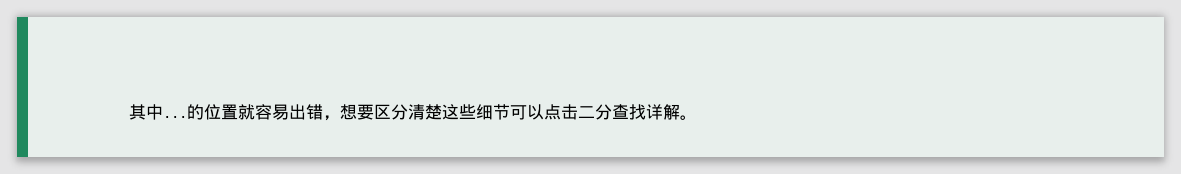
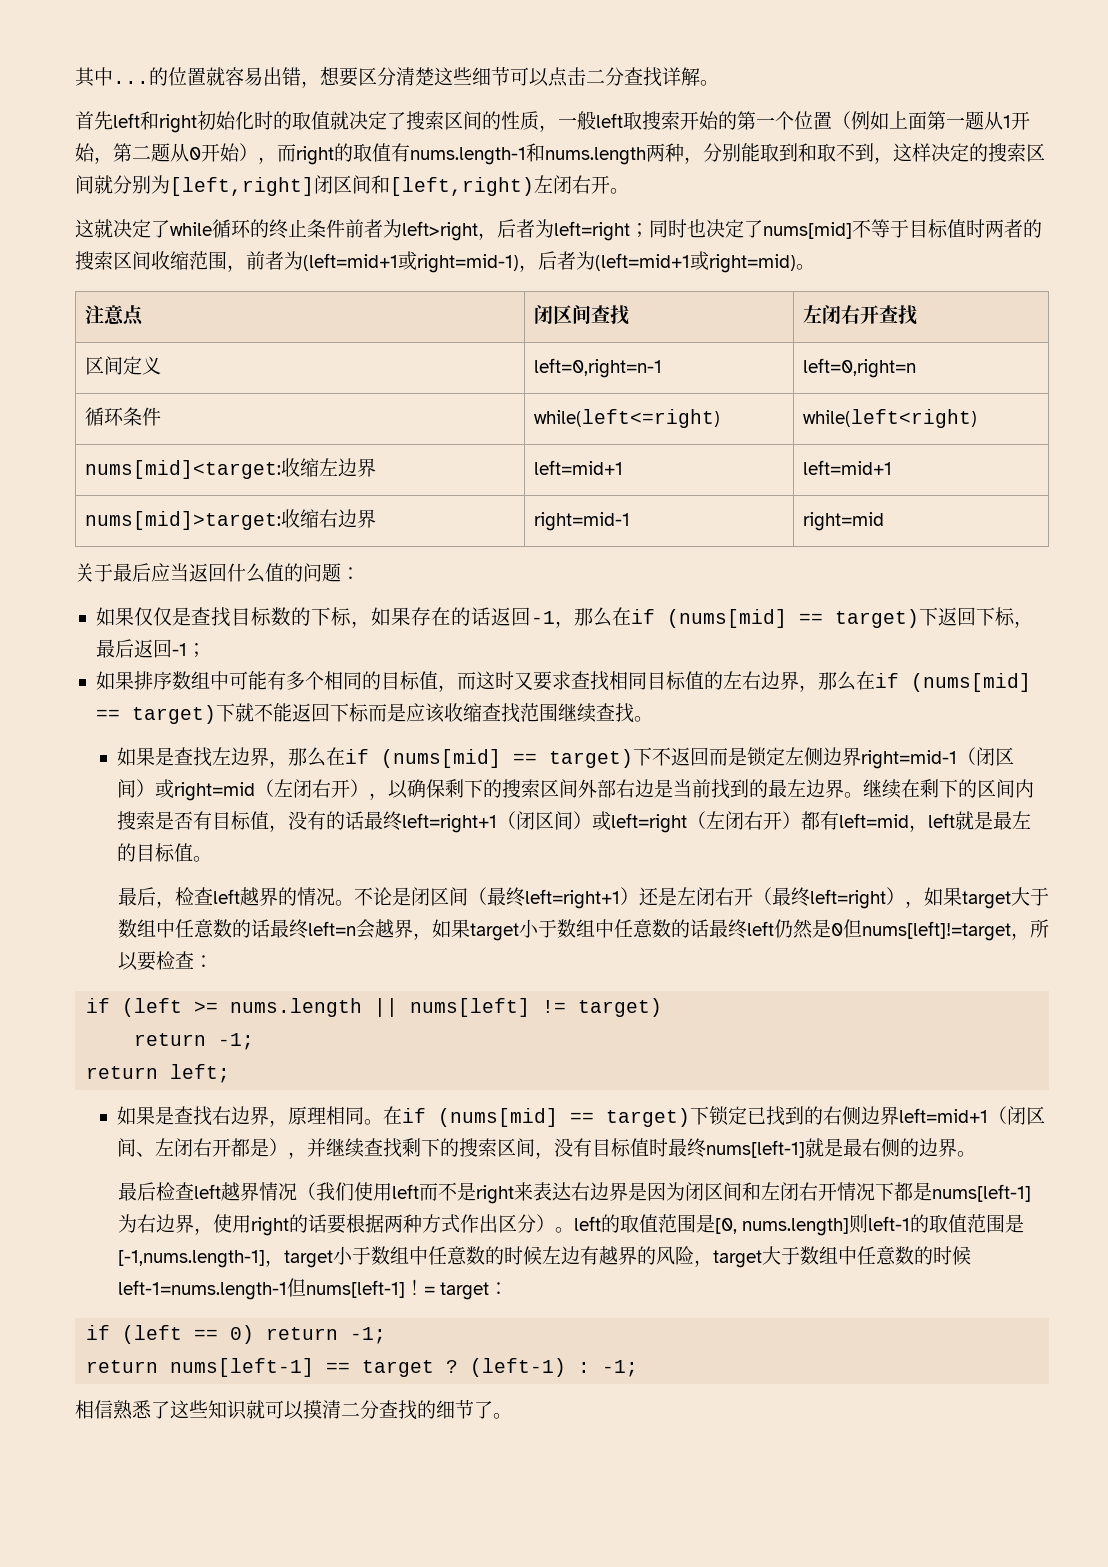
+ 首先left和right初始化时的取值就决定了搜索区间的性质，一般left取搜索开始的第一个位置（例如上面第一题从1开始，第二题从0开始），而right的取值有nums.length-1和nums.length两种，分别能取到和取不到，这样决定的搜索区间就分别为[left,right]闭区间和[left,right)左闭右开。
+ 这就决定了while循环的终止条件前者为left>right，后者为left=right；同时也决定了nums[mid]不等于目标值时两者的搜索区间收缩范围，前者为(left=mid+1或right=mid-1)，后者为(left=mid+1或right=mid)。
+ 注意点 | 闭区间查找 | 左闭右开查找
+ 区间定义 | left=0,right=n-1 | left=0,right=n
+ 循环条件 | while(left<=right) | while(left<right)
+ nums[mid]<target:收缩左边界 | left=mid+1 | left=mid+1
+ nums[mid]>target:收缩右边界 | right=mid-1 | right=mid
+ 关于最后应当返回什么值的问题：
+ 如果仅仅是查找目标数的下标，如果存在的话返回-1，那么在if (nums[mid] == target)下返回下标，最后返回-1；
+ 如果排序数组中可能有多个相同的目标值，而这时又要求查找相同目标值的左右边界，那么在if (nums[mid] == target)下就不能返回下标而是应该收缩查找范围继续查找。
+ 如果是查找左边界，那么在if (nums[mid] == target)下不返回而是锁定左侧边界right=mid-1（闭区间）或right=mid（左闭右开），以确保剩下的搜索区间外部右边是当前找到的最左边界。继续在剩下的区间内搜索是否有目标值，没有的话最终left=right+1（闭区间）或left=right（左闭右开）都有left=mid，left就是最左的目标值。
+ 最后，检查left越界的情况。不论是闭区间（最终left=right+1）还是左闭右开（最终left=right），如果target大于数组中任意数的话最终left=n会越界，如果target小于数组中任意数的话最终left仍然是0但nums[left]!=target，所以要检查：
+ if (left >= nums.length || nums[left] != target)
+ return -1;
+ return left;
+ 如果是查找右边界，原理相同。在if (nums[mid] == target)下锁定已找到的右侧边界left=mid+1（闭区间、左闭右开都是），并继续查找剩下的搜索区间，没有目标值时最终nums[left-1]就是最右侧的边界。
+ 最后检查left越界情况（我们使用left而不是right来表达右边界是因为闭区间和左闭右开情况下都是nums[left-1]为右边界，使用right的话要根据两种方式作出区分）。left的取值范围是[0, nums.length]则left-1的取值范围是[-1,nums.length-1]，target小于数组中任意数的时候左边有越界的风险，target大于数组中任意数的时候left-1=nums.length-1但nums[left-1]！= target：
+ if (left == 0) return -1;
+ return nums[left-1] == target ? (left-1) : -1;
+ 相信熟悉了这些知识就可以摸清二分查找的细节了。

